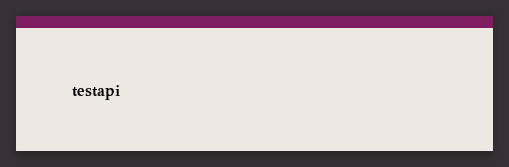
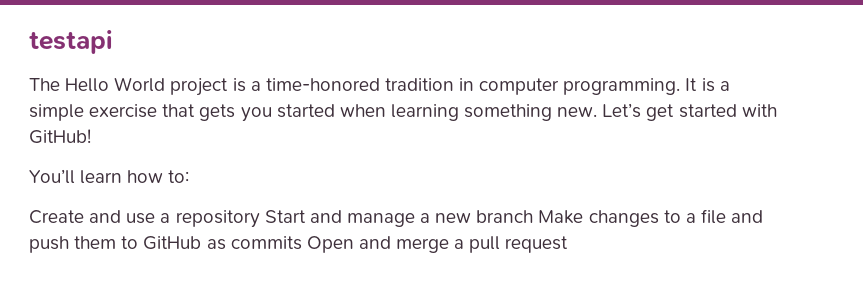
+ The Hello World project is a time-honored tradition in computer programming. It is a simple exercise that gets you started when learning something new. Let’s get started with GitHub!
+ You’ll learn how to:
+ Create and use a repository Start and manage a new branch Make changes to a file and push them to GitHub as commits Open and merge a pull request

